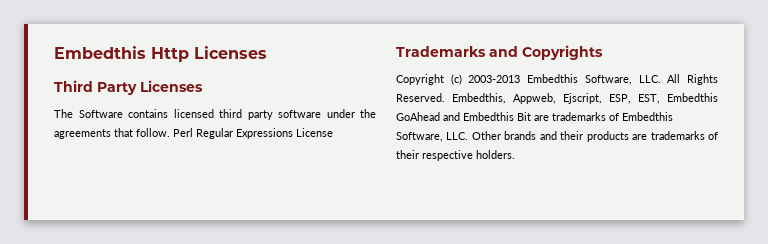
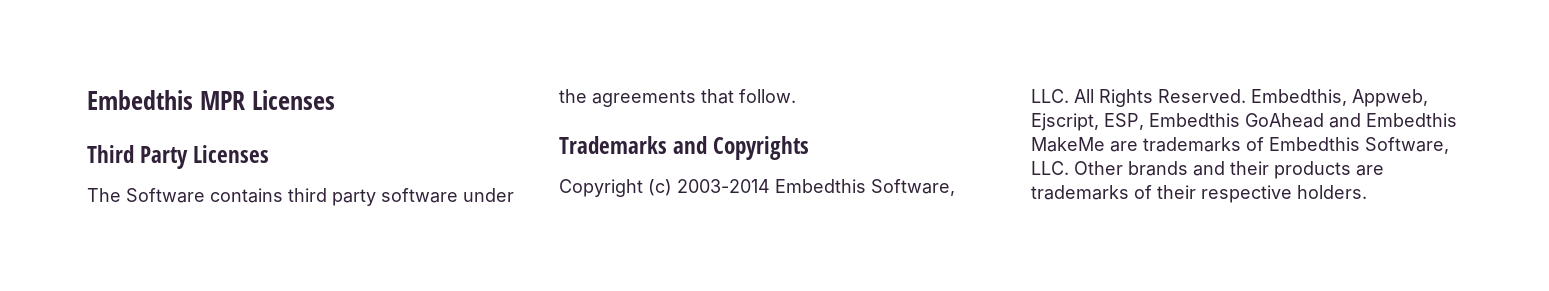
- Embedthis Http Licenses
+ Embedthis MPR Licenses
- The Software contains licensed third party software under the agreements that follow. Perl Regular Expressions License
+ The Software contains third party software under the agreements that follow.
- Copyright (c) 2003-2013 Embedthis Software, LLC. All Rights Reserved.
+ Copyright (c) 2003-2014 Embedthis Software, LLC. All Rights Reserved.
- Embedthis, Appweb, Ejscript, ESP, EST, Embedthis GoAhead and Embedthis Bit are trademarks of Embedthis Software, LLC. Other brands and their products are trademarks of their respective holders.
+ Embedthis, Appweb, Ejscript, ESP, Embedthis GoAhead and Embedthis MakeMe are trademarks of Embedthis Software, LLC. Other brands and their products are trademarks of their respective holders.

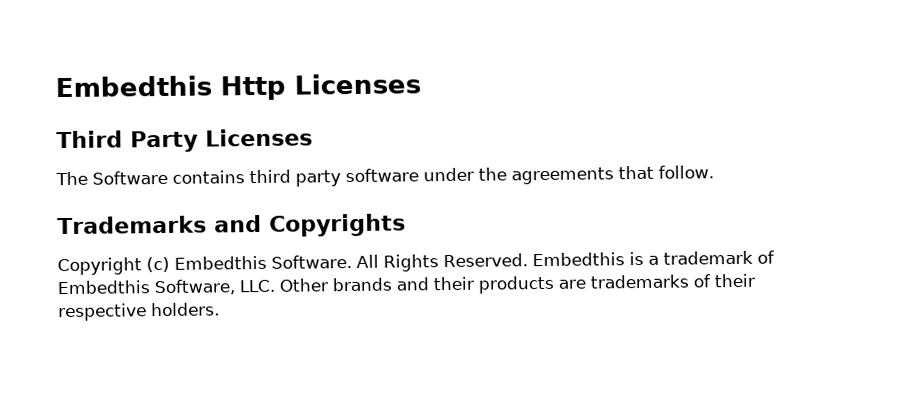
- Embedthis MPR Licenses
+ Embedthis Http Licenses
- Copyright (c) 2003-2014 Embedthis Software, LLC. All Rights Reserved. Embedthis, Appweb, Ejscript, ESP, Embedthis GoAhead and Embedthis MakeMe are trademarks of Embedthis Software, LLC. Other brands and their products are trademarks of their respective holders.
+ Copyright (c) Embedthis Software. All Rights Reserved. Embedthis is a trademark of Embedthis Software, LLC. Other brands and their products are trademarks of their respective holders.

